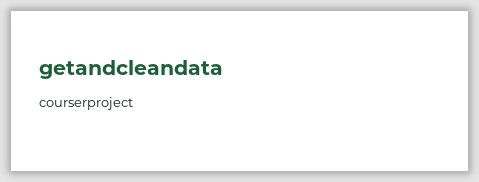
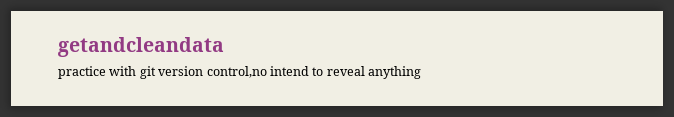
- courserproject
+ practice with git version control,no intend to reveal anything

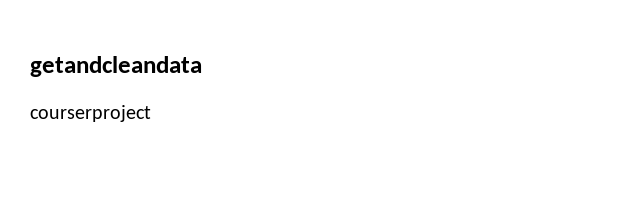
- practice with git version control,no intend to reveal anything
+ courserproject

